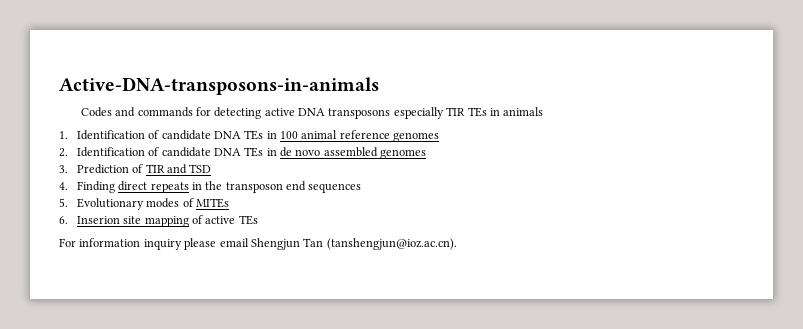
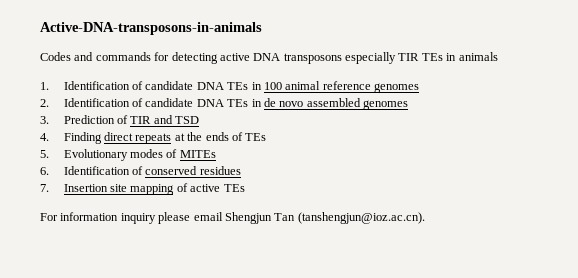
- 4. Finding direct repeats in the transposon end sequences
+ 4. Finding direct repeats at the ends of TEs
- 6. Inserion site mapping of active TEs
+ 6. Identification of conserved residues
+ 7. Insertion site mapping of active TEs

